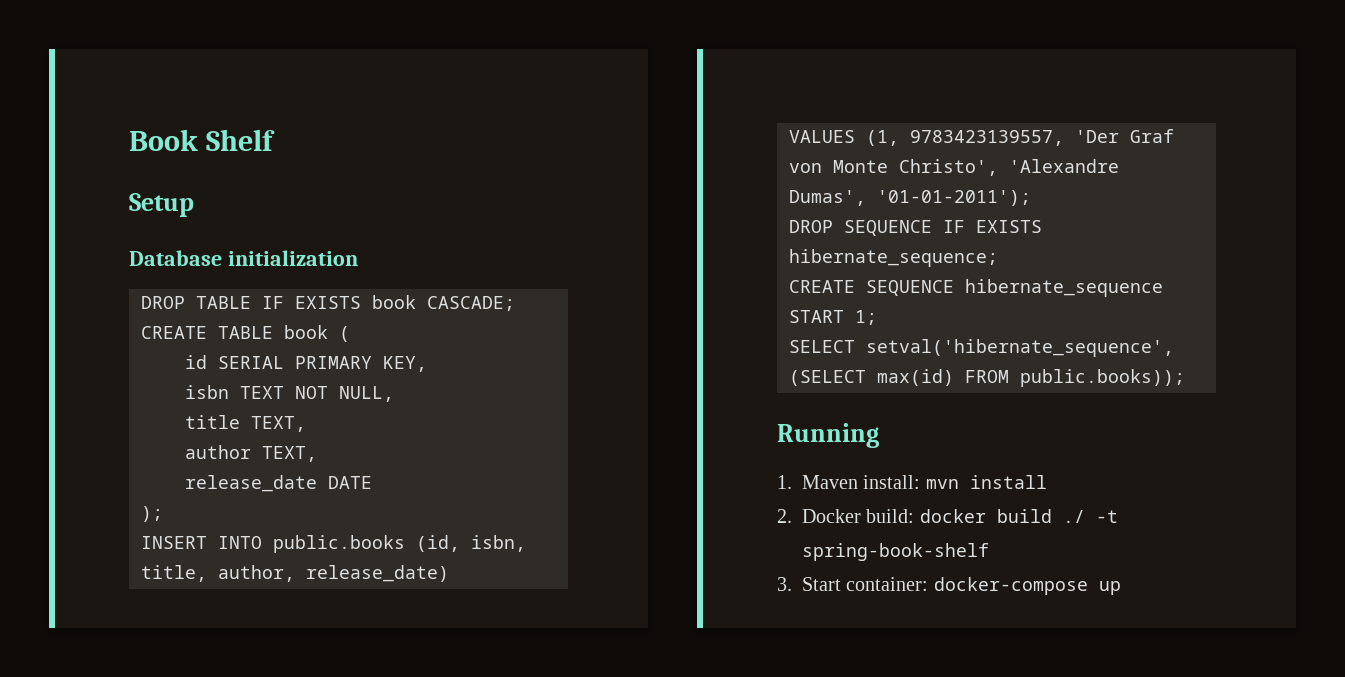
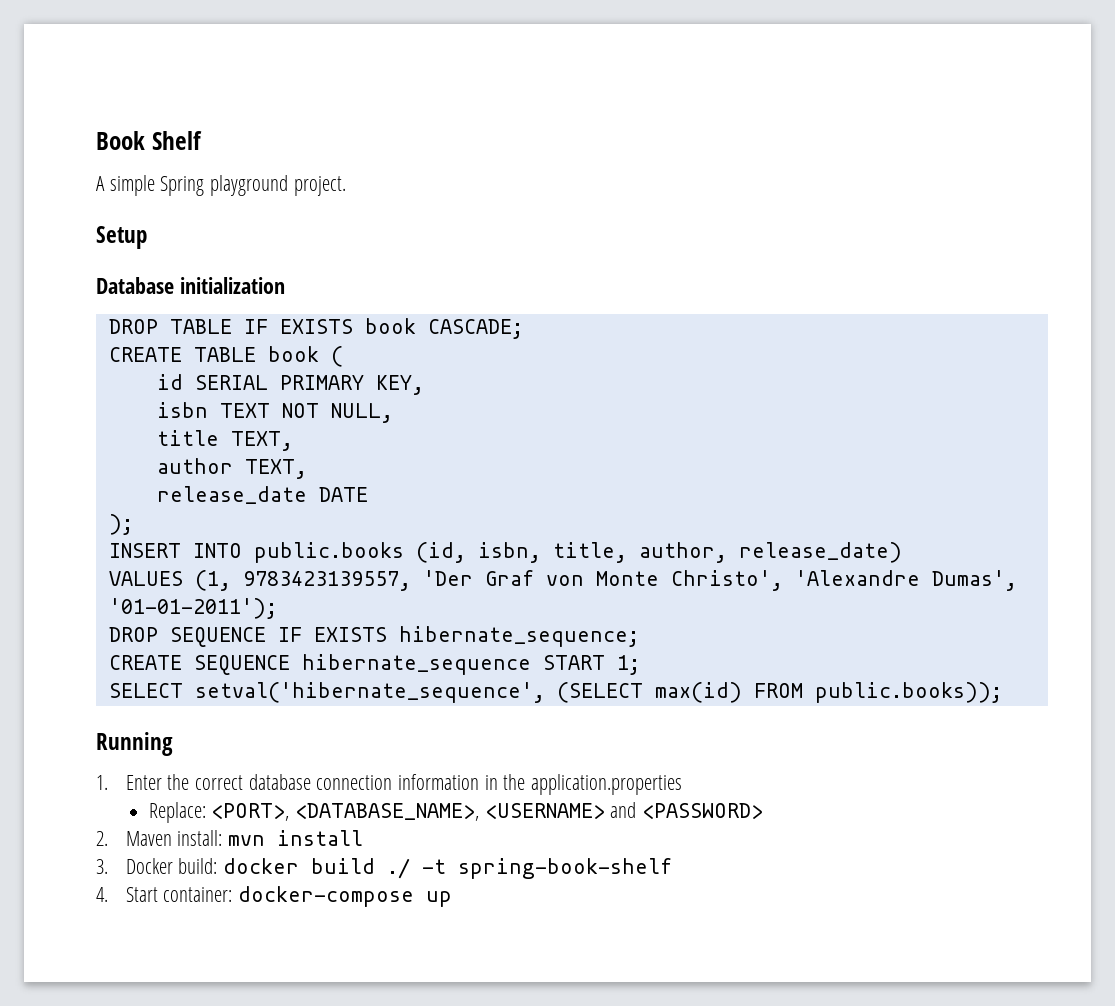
+ A simple Spring playground project.
- 1. Maven install: mvn install
+ 1. Enter the correct database connection information in the application.properties
+ Replace: <PORT>, <DATABASE_NAME>, <USERNAME> and <PASSWORD>
+ 2. Maven install: mvn install
- 2. Docker build: docker build ./ -t spring-book-shelf
+ 3. Docker build: docker build ./ -t spring-book-shelf
- 3. Start container: docker-compose up
+ 4. Start container: docker-compose up

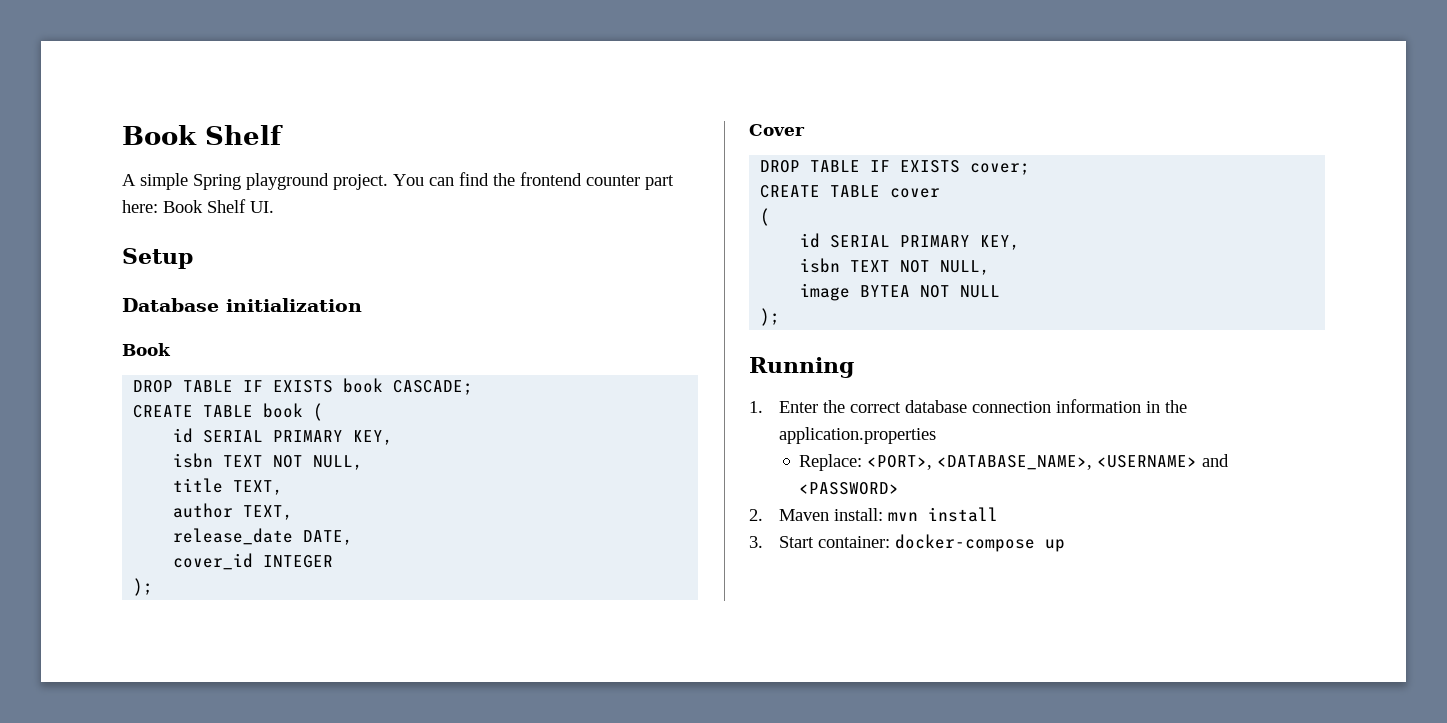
+ You can find the frontend counter part here: Book Shelf UI.
  Database initialization
+ Book
- release_date DATE
+ release_date DATE,
+ cover_id INTEGER
  );
- INSERT INTO public.books (id, isbn, title, author, release_date)
- VALUES (1, 9783423139557, 'Der Graf von Monte Christo', 'Alexandre Dumas', '01-01-2011');
- DROP SEQUENCE IF EXISTS hibernate_sequence;
- CREATE SEQUENCE hibernate_sequence START 1;
- SELECT setval('hibernate_sequence', (SELECT max(id) FROM public.books));
+ Cover
+ DROP TABLE IF EXISTS cover;
+ CREATE TABLE cover
+ (
+ id SERIAL PRIMARY KEY,
+ isbn TEXT NOT NULL,
+ image BYTEA NOT NULL
+ );
- 3. Docker build: docker build ./ -t spring-book-shelf
- 4. Start container: docker-compose up
+ 3. Start container: docker-compose up

